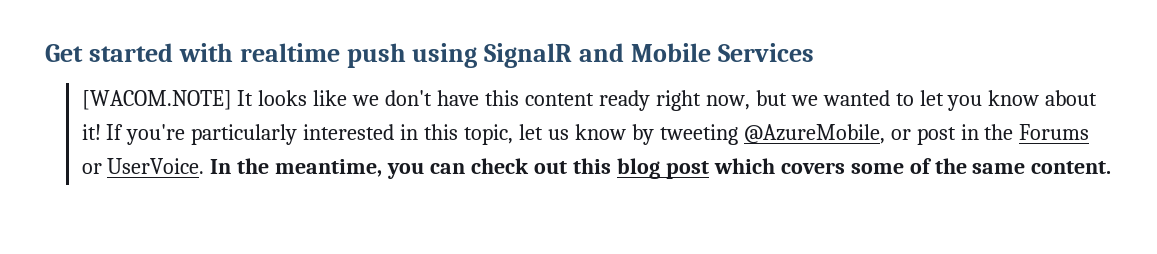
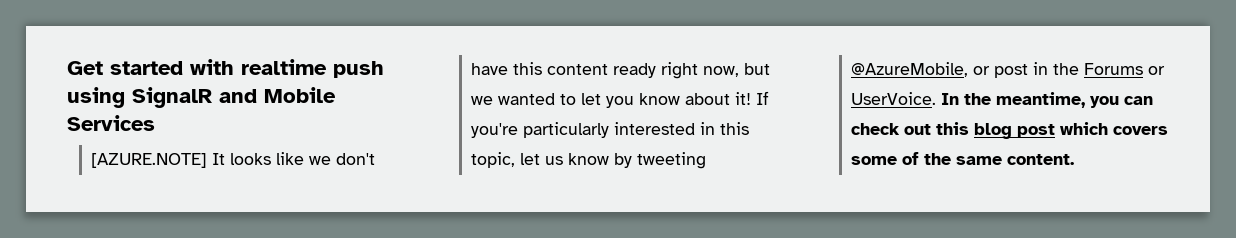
- [WACOM.NOTE] It looks like we don't have this content ready right now, but we wanted to let you know about it!
+ [AZURE.NOTE] It looks like we don't have this content ready right now, but we wanted to let you know about it!

